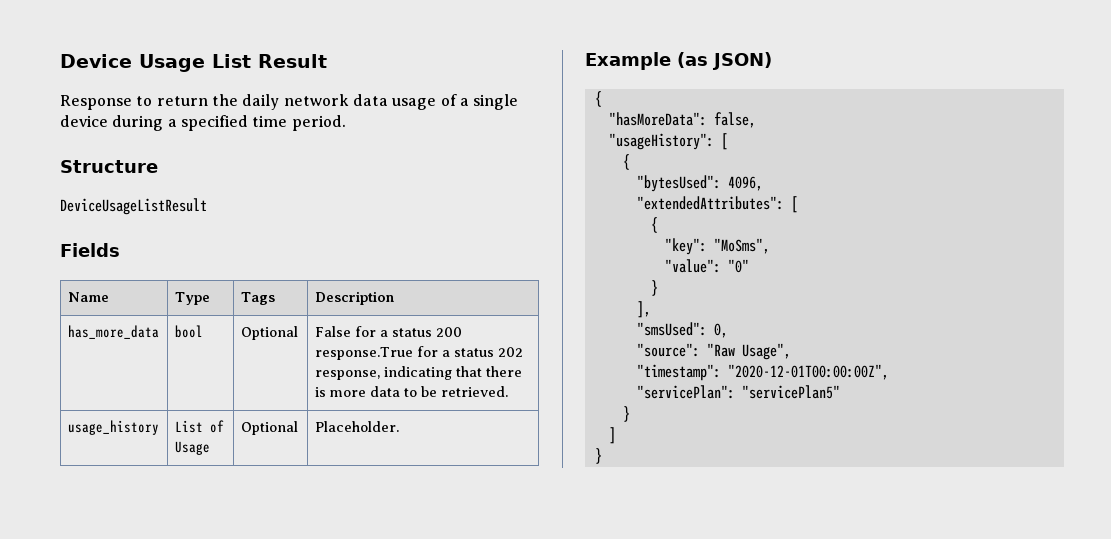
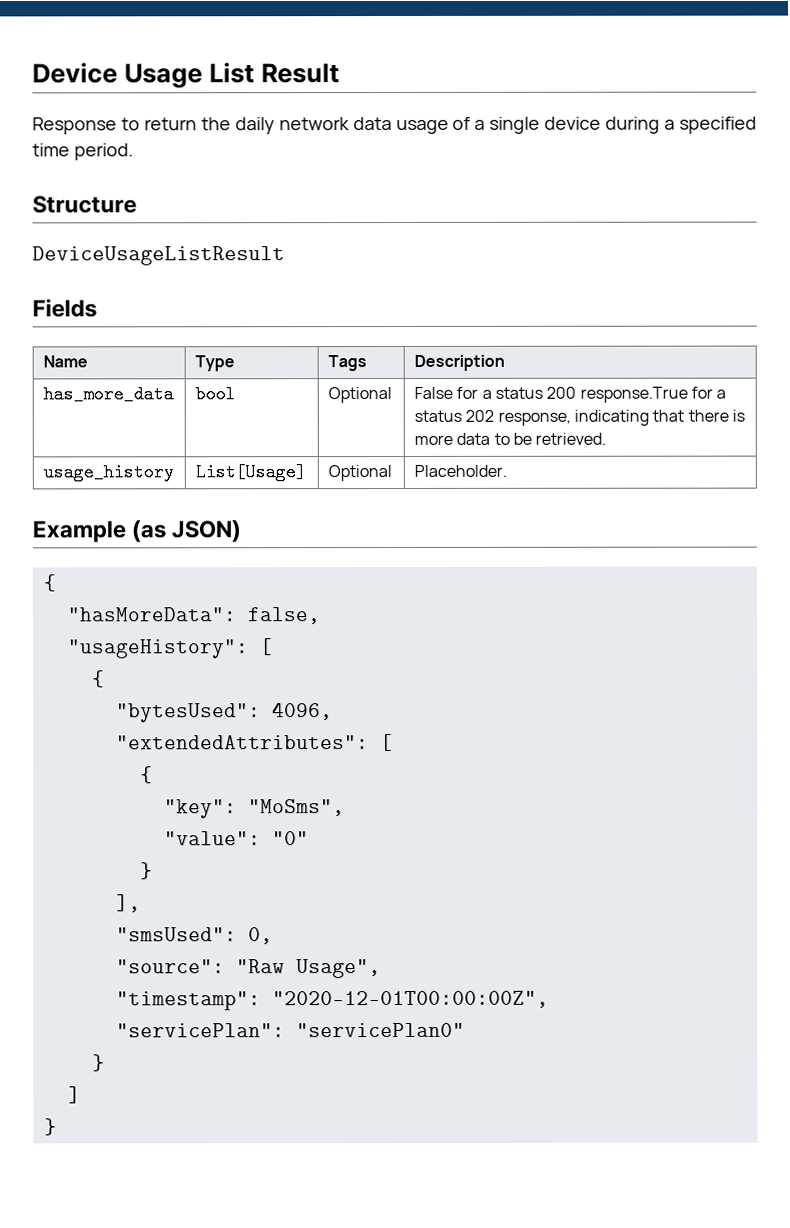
- usage_history | List of Usage | Optional | Placeholder.
+ usage_history | List[Usage] | Optional | Placeholder.
- "servicePlan": "servicePlan5"
+ "servicePlan": "servicePlan0"

